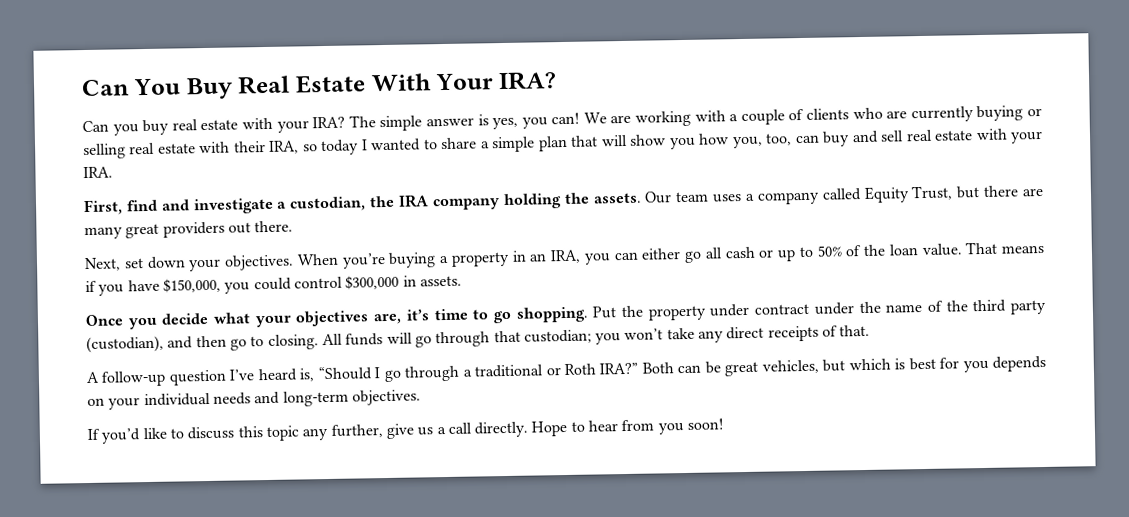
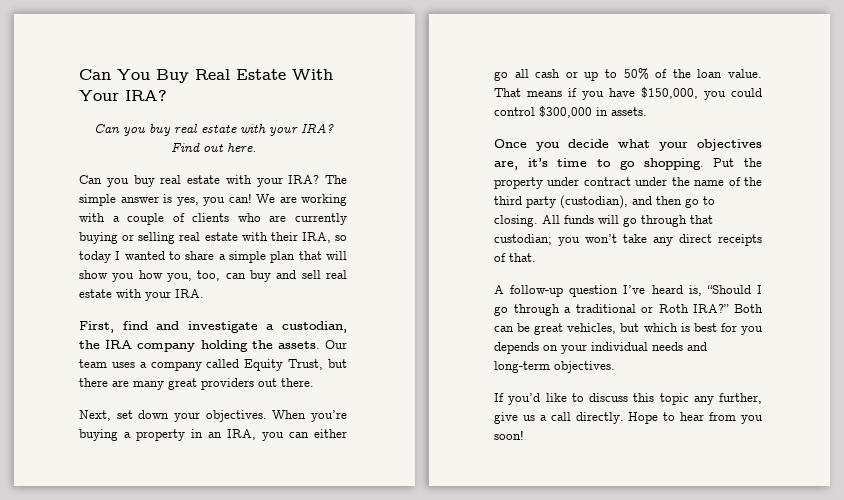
+ Can you buy real estate with your IRA? Find out here.

